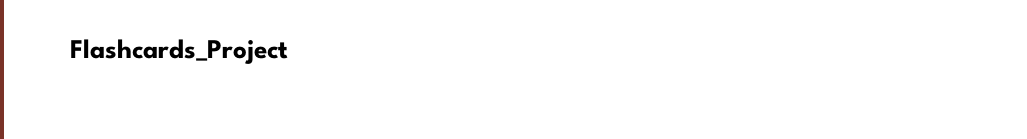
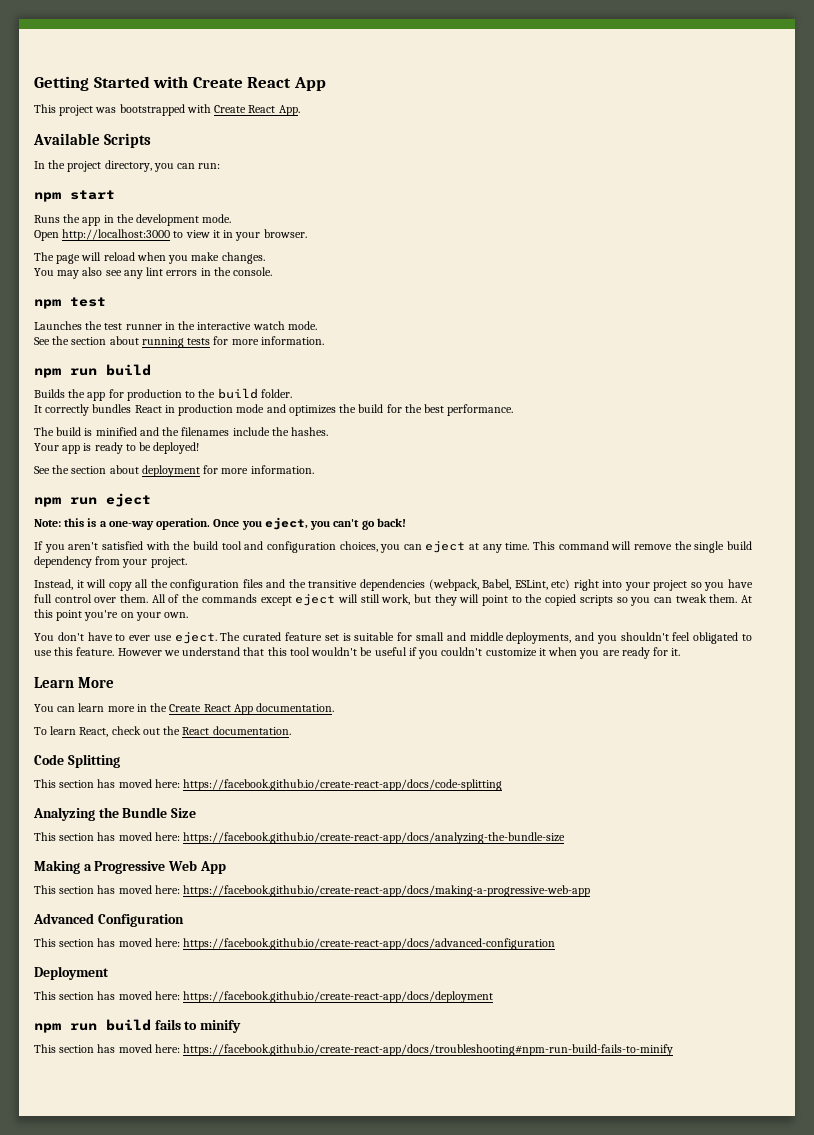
- Flashcards_Project
+ Getting Started with Create React App
+ This project was bootstrapped with Create React App.
+ Available Scripts
+ In the project directory, you can run:
+ npm start
+ Runs the app in the development mode.
+ Open http://localhost:3000 to view it in your browser.
+ The page will reload when you make changes.
+ You may also see any lint errors in the console.
+ npm test
+ Launches the test runner in the interactive watch mode.
+ See the section about running tests for more information.
+ npm run build
+ Builds the app for production to the build folder.
+ It correctly bundles React in production mode and optimizes the build for the best performance.
+ The build is minified and the filenames include the hashes.
+ Your app is ready to be deployed!
+ See the section about deployment for more information.
+ npm run eject
+ Note: this is a one-way operation. Once you eject, you can't go back!
+ If you aren't satisfied with the build tool and configuration choices, you can eject at any time. This command will remove the single build dependency from your project.
+ Instead, it will copy all the configuration files and the transitive dependencies (webpack, Babel, ESLint, etc) right into your project so you have full control over them. All of the commands except eject will still work, but they will point to the copied scripts so you can tweak them. At this point you're on your own.
+ You don't have to ever use eject. The curated feature set is suitable for small and middle deployments, and you shouldn't feel obligated to use this feature. However we understand that this tool wouldn't be useful if you couldn't customize it when you are ready for it.
+ Learn More
+ You can learn more in the Create React App documentation.
+ To learn React, check out the React documentation.
+ Code Splitting
+ This section has moved here: https://facebook.github.io/create-react-app/docs/code-splitting
+ Analyzing the Bundle Size
+ This section has moved here: https://facebook.github.io/create-react-app/docs/analyzing-the-bundle-size
+ Making a Progressive Web App
+ This section has moved here: https://facebook.github.io/create-react-app/docs/making-a-progressive-web-app
+ Advanced Configuration
+ This section has moved here: https://facebook.github.io/create-react-app/docs/advanced-configuration
+ Deployment
+ This section has moved here: https://facebook.github.io/create-react-app/docs/deployment
+ npm run build fails to minify
+ This section has moved here: https://facebook.github.io/create-react-app/docs/troubleshooting#npm-run-build-fails-to-minify

